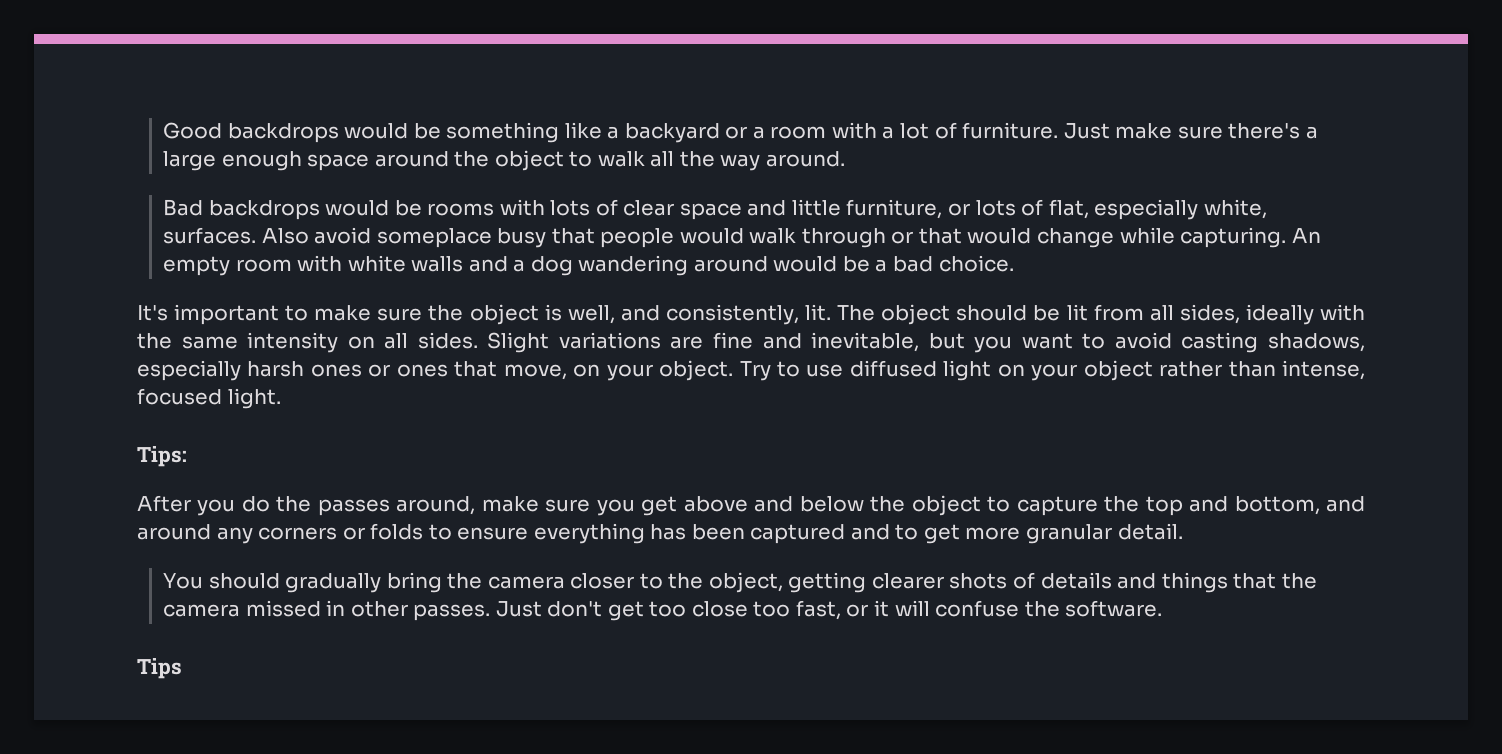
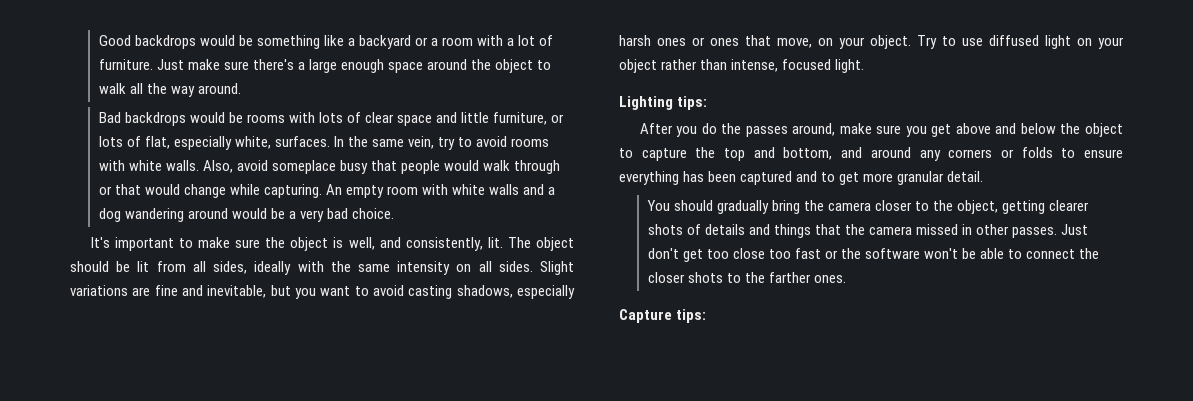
- Also avoid someplace busy that people would walk through or that would change while capturing.
+ In the same vein, try to avoid rooms with white walls. Also, avoid someplace busy that people would walk through or that would change while capturing.
- An empty room with white walls and a dog wandering around would be a bad choice.
+ An empty room with white walls and a dog wandering around would be a very bad choice.
- Tips:
+ Lighting tips:
- Just don't get too close too fast, or it will confuse the software.
- Tips
+ Just don't get too close too fast or the software won't be able to connect the closer shots to the farther ones.
+ Capture tips:

